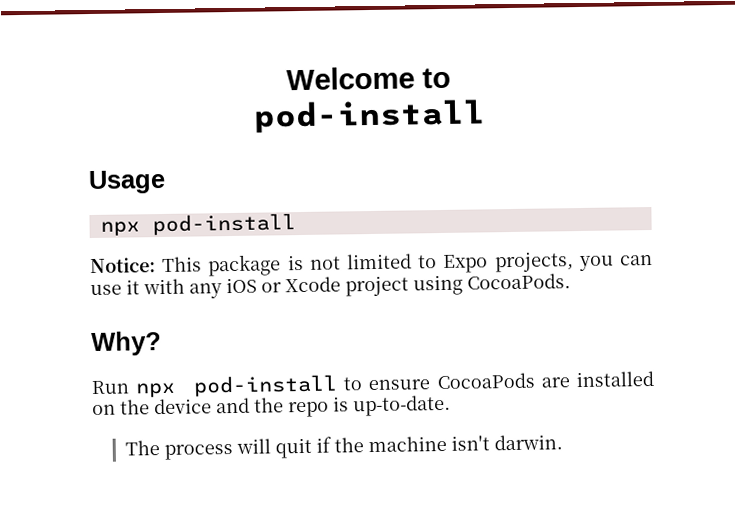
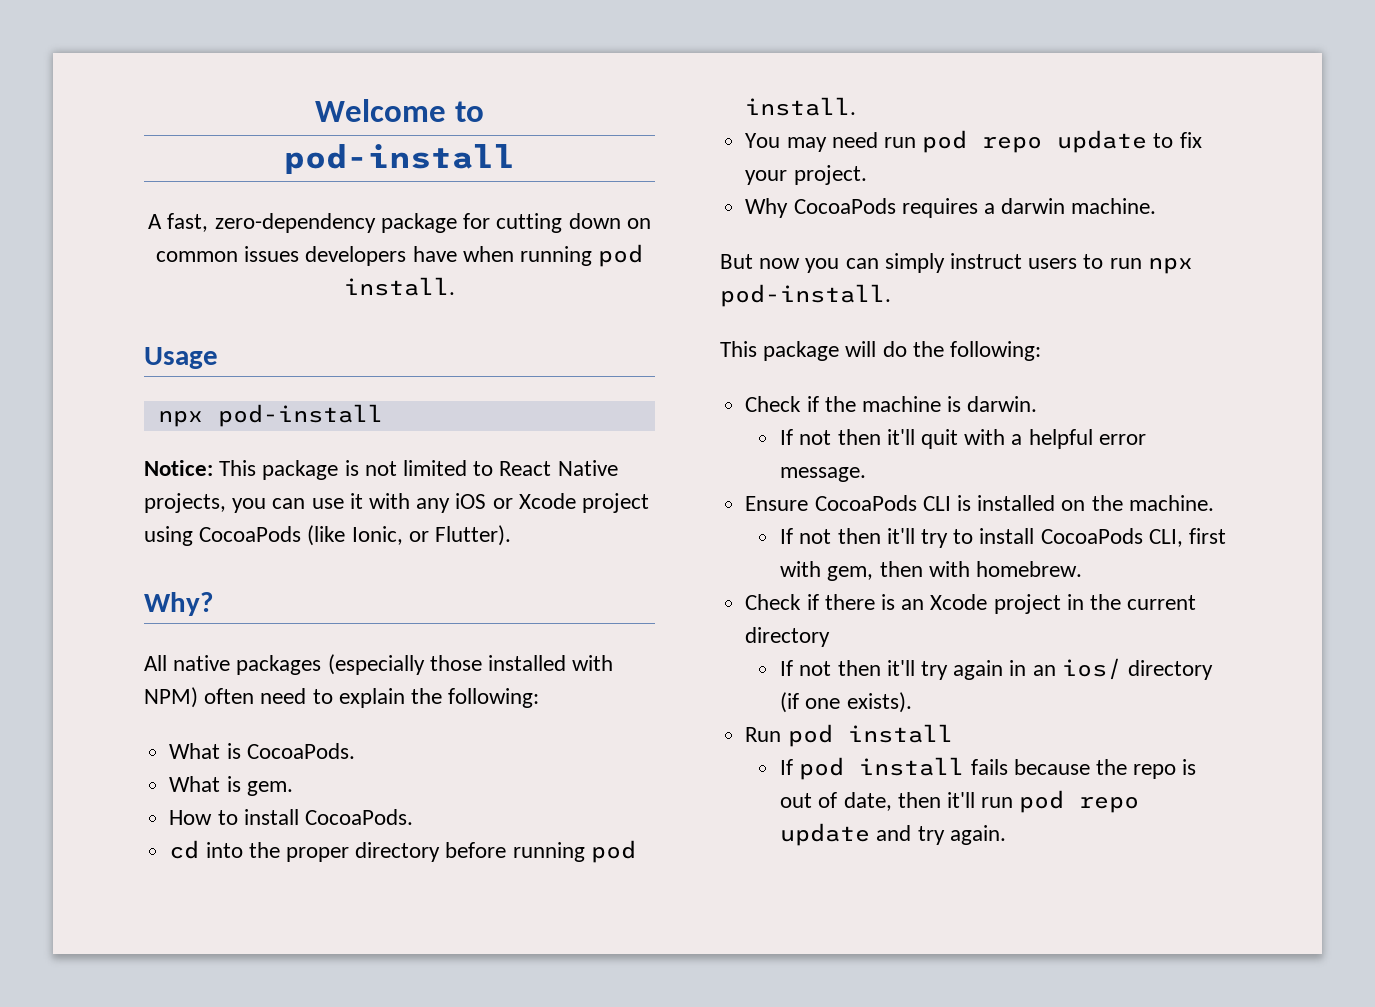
+ A fast, zero-dependency package for cutting down on common issues developers have when running pod install.
- Notice: This package is not limited to Expo projects, you can use it with any iOS or Xcode project using CocoaPods.
+ Notice: This package is not limited to React Native projects, you can use it with any iOS or Xcode project using CocoaPods (like Ionic, or Flutter).
  Why?
- Run npx pod-install to ensure CocoaPods are installed on the device and the repo is up-to-date.
- The process will quit if the machine isn't darwin.
+ All native packages (especially those installed with NPM) often need to explain the following:
+ What is CocoaPods.
+ What is gem.
+ How to install CocoaPods.
+ cd into the proper directory before running pod install.
+ You may need run pod repo update to fix your project.
+ Why CocoaPods requires a darwin machine.
+ But now you can simply instruct users to run npx pod-install.
+ This package will do the following:
+ Check if the machine is darwin.
+ If not then it'll quit with a helpful error message.
+ Ensure CocoaPods CLI is installed on the machine.
+ If not then it'll try to install CocoaPods CLI, first with gem, then with homebrew.
+ Check if there is an Xcode project in the current directory
+ If not then it'll try again in an ios/ directory (if one exists).
+ Run pod install
+ If pod install fails because the repo is out of date, then it'll run pod repo update and try again.

